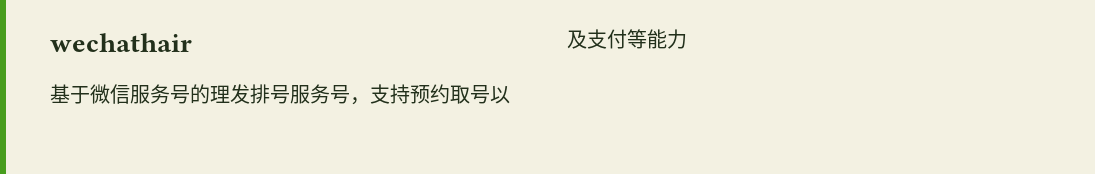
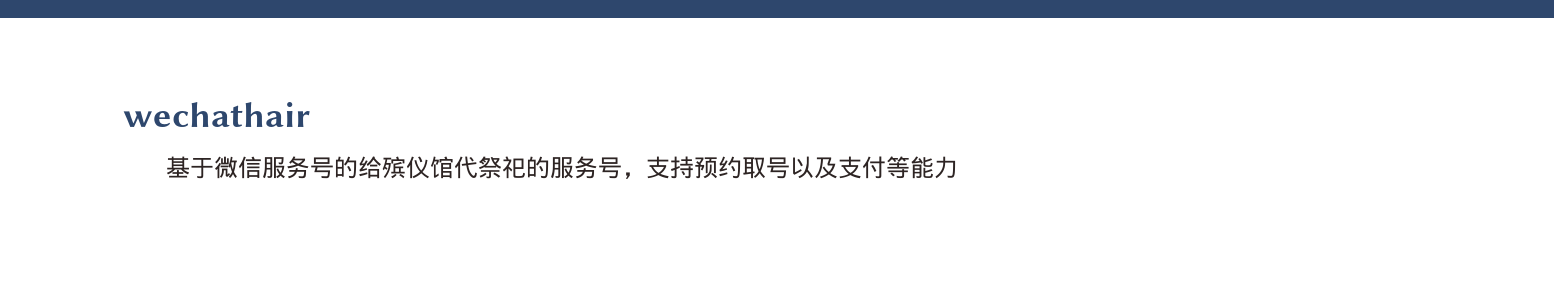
- 基于微信服务号的理发排号服务号，支持预约取号以及支付等能力
+ 基于微信服务号的给殡仪馆代祭祀的服务号，支持预约取号以及支付等能力

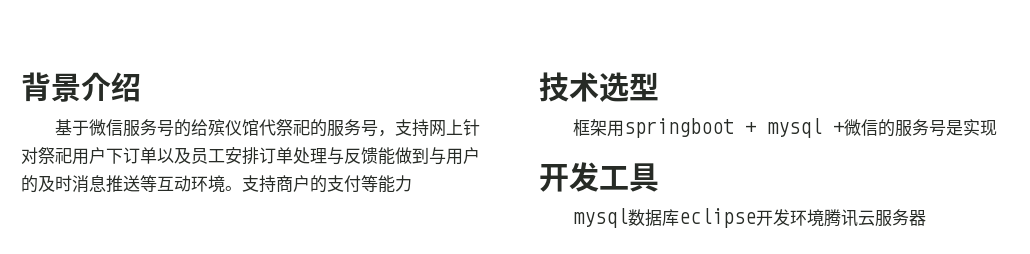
- wechathair
+ 背景介绍
- 基于微信服务号的给殡仪馆代祭祀的服务号，支持预约取号以及支付等能力
+ 基于微信服务号的给殡仪馆代祭祀的服务号，支持网上针对祭祀用户下订单以及员工安排订单处理与反馈能做到与用户的及时消息推送等互动环境。支持商户的支付等能力
+ 技术选型
+ 框架用springboot + mysql +微信的服务号是实现
+ 开发工具
+ mysql数据库eclipse开发环境腾讯云服务器

